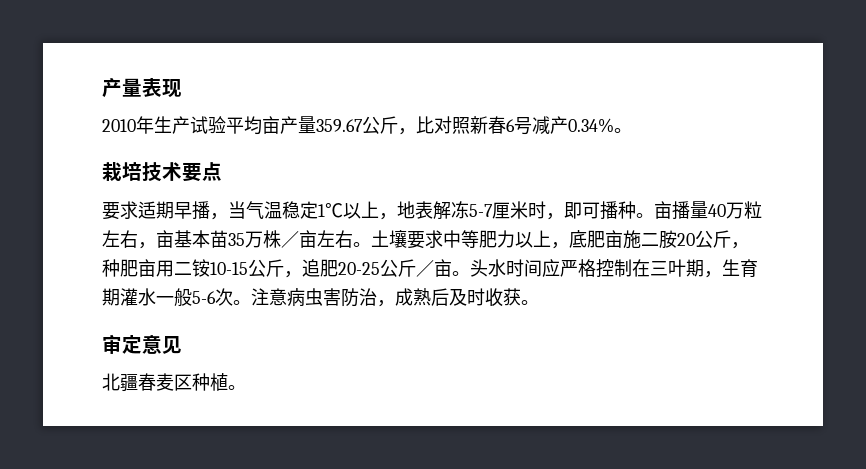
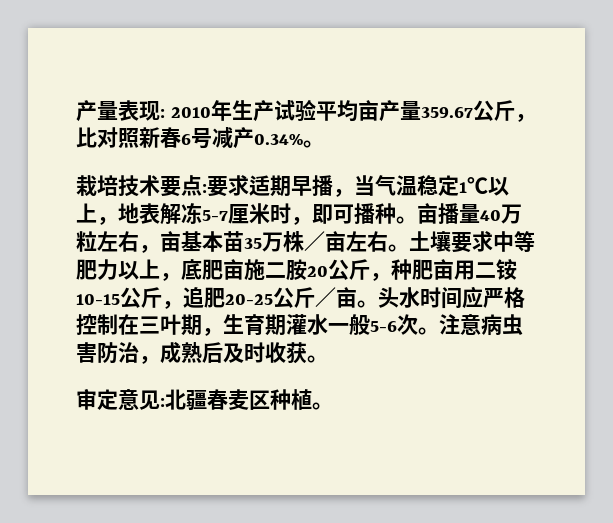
- 产量表现
- 2010年生产试验平均亩产量359.67公斤，比对照新春6号减产0.34%。
+ 产量表现: 2010年生产试验平均亩产量359.67公斤，比对照新春6号减产0.34%。
- 栽培技术要点
- 要求适期早播，当气温稳定1℃以上，地表解冻5-7厘米时，即可播种。
+ 栽培技术要点:要求适期早播，当气温稳定1℃以上，地表解冻5-7厘米时，即可播种。
- 审定意见
- 北疆春麦区种植。
+ 审定意见:北疆春麦区种植。

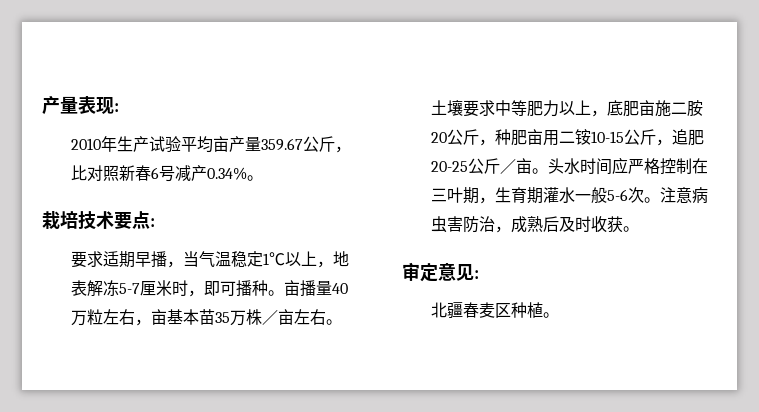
- 产量表现: 2010年生产试验平均亩产量359.67公斤，比对照新春6号减产0.34%。
+ 产量表现:
+ 2010年生产试验平均亩产量359.67公斤，比对照新春6号减产0.34%。
- 栽培技术要点:要求适期早播，当气温稳定1℃以上，地表解冻5-7厘米时，即可播种。
+ 栽培技术要点:
+ 要求适期早播，当气温稳定1℃以上，地表解冻5-7厘米时，即可播种。
- 审定意见:北疆春麦区种植。
+ 审定意见:
+ 北疆春麦区种植。

